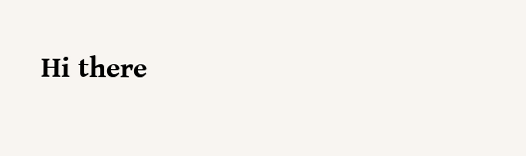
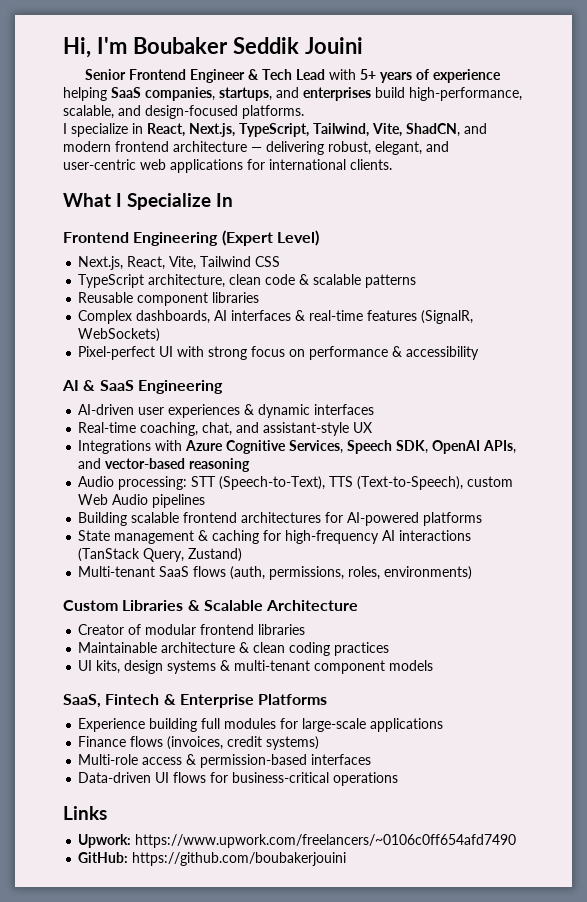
- Hi there
+ Hi, I'm Boubaker Seddik Jouini
+ Senior Frontend Engineer & Tech Lead with 5+ years of experience helping SaaS companies, startups, and enterprises build high-performance, scalable, and design-focused platforms.
+ I specialize in React, Next.js, TypeScript, Tailwind, Vite, ShadCN, and modern frontend architecture — delivering robust, elegant, and user-centric web applications for international clients.
+ What I Specialize In
+ Frontend Engineering (Expert Level)
+ Next.js, React, Vite, Tailwind CSS
+ TypeScript architecture, clean code & scalable patterns
+ Reusable component libraries
+ Complex dashboards, AI interfaces & real-time features (SignalR, WebSockets)
+ Pixel-perfect UI with strong focus on performance & accessibility
+ AI & SaaS Engineering
+ AI-driven user experiences & dynamic interfaces
+ Real-time coaching, chat, and assistant-style UX
+ Integrations with Azure Cognitive Services, Speech SDK, OpenAI APIs, and vector-based reasoning
+ Audio processing: STT (Speech-to-Text), TTS (Text-to-Speech), custom Web Audio pipelines
+ Building scalable frontend architectures for AI-powered platforms
+ State management & caching for high-frequency AI interactions (TanStack Query, Zustand)
+ Multi-tenant SaaS flows (auth, permissions, roles, environments)
+ Custom Libraries & Scalable Architecture
+ Creator of modular frontend libraries
+ Maintainable architecture & clean coding practices
+ UI kits, design systems & multi-tenant component models
+ SaaS, Fintech & Enterprise Platforms
+ Experience building full modules for large-scale applications
+ Finance flows (invoices, credit systems)
+ Multi-role access & permission-based interfaces
+ Data-driven UI flows for business-critical operations
+ Links
+ Upwork: https://www.upwork.com/freelancers/~0106c0ff654afd7490
+ GitHub: https://github.com/boubakerjouini

